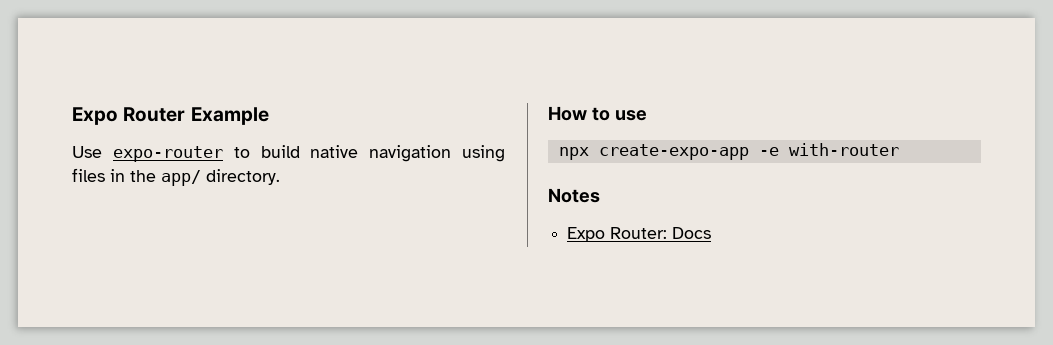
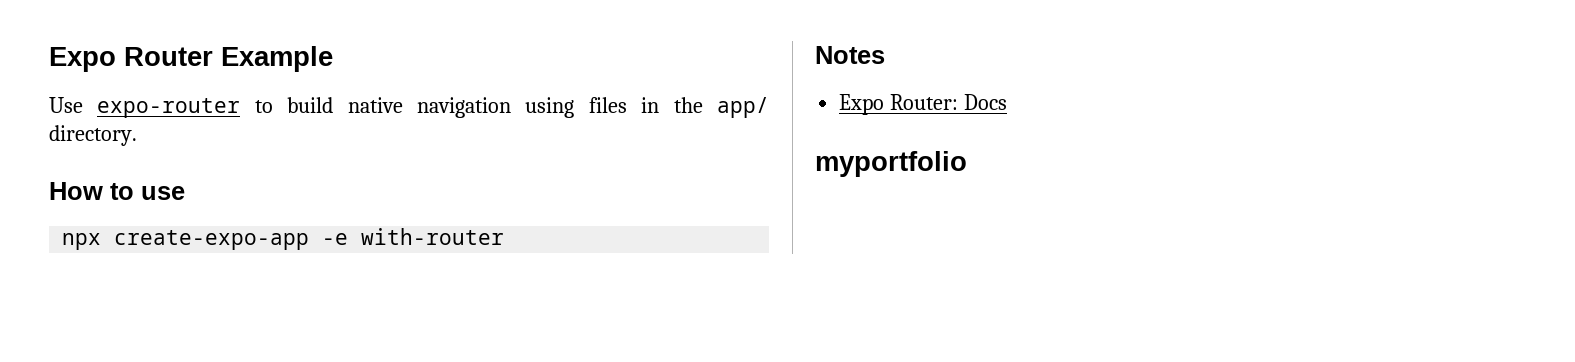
+ myportfolio

